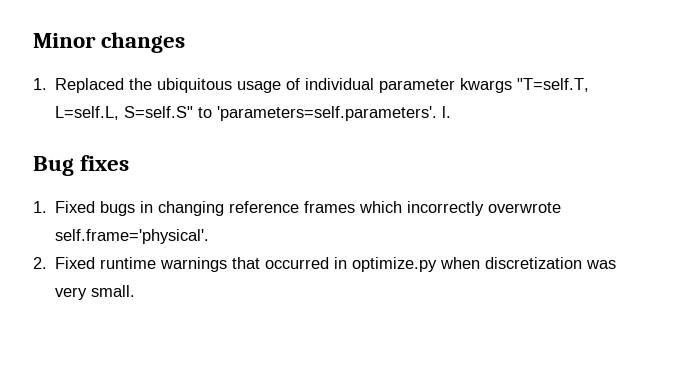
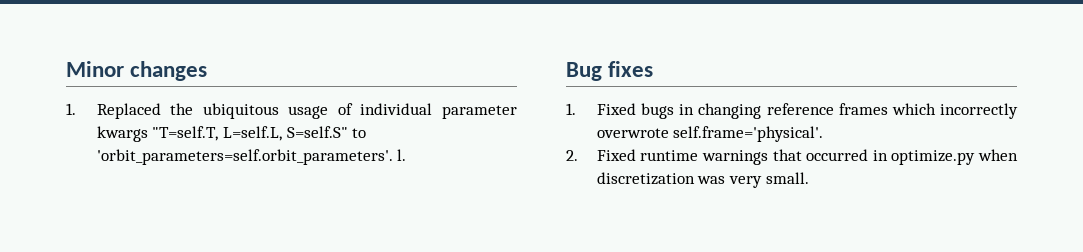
- 1. Replaced the ubiquitous usage of individual parameter kwargs "T=self.T, L=self.L, S=self.S" to 'parameters=self.parameters'. l.
+ 1. Replaced the ubiquitous usage of individual parameter kwargs "T=self.T, L=self.L, S=self.S" to 'orbit_parameters=self.orbit_parameters'. l.

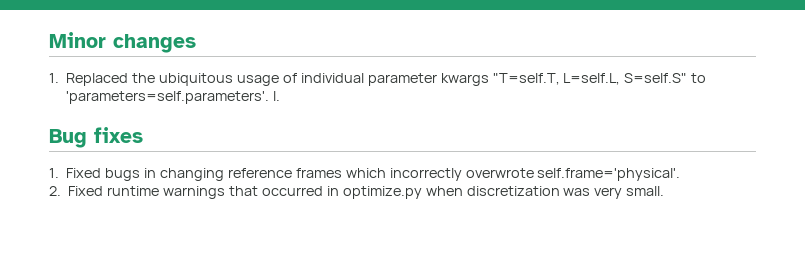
- 1. Replaced the ubiquitous usage of individual parameter kwargs "T=self.T, L=self.L, S=self.S" to 'orbit_parameters=self.orbit_parameters'. l.
+ 1. Replaced the ubiquitous usage of individual parameter kwargs "T=self.T, L=self.L, S=self.S" to 'parameters=self.parameters'. l.

